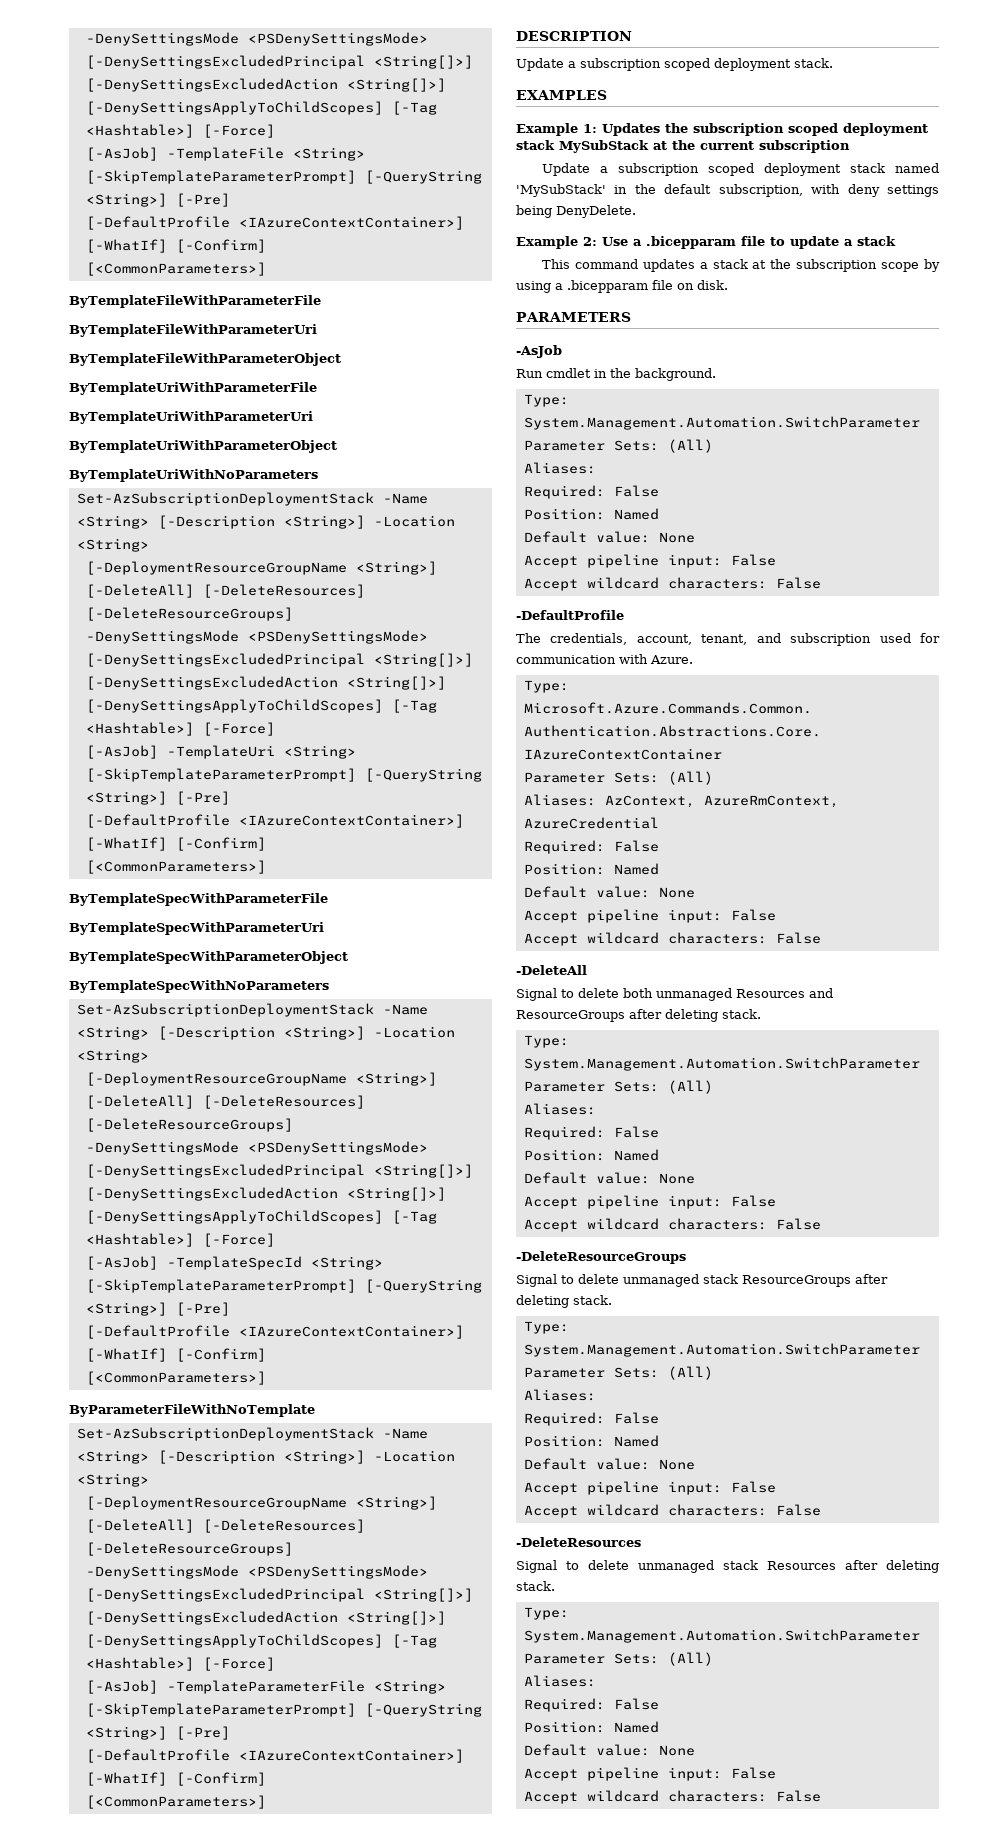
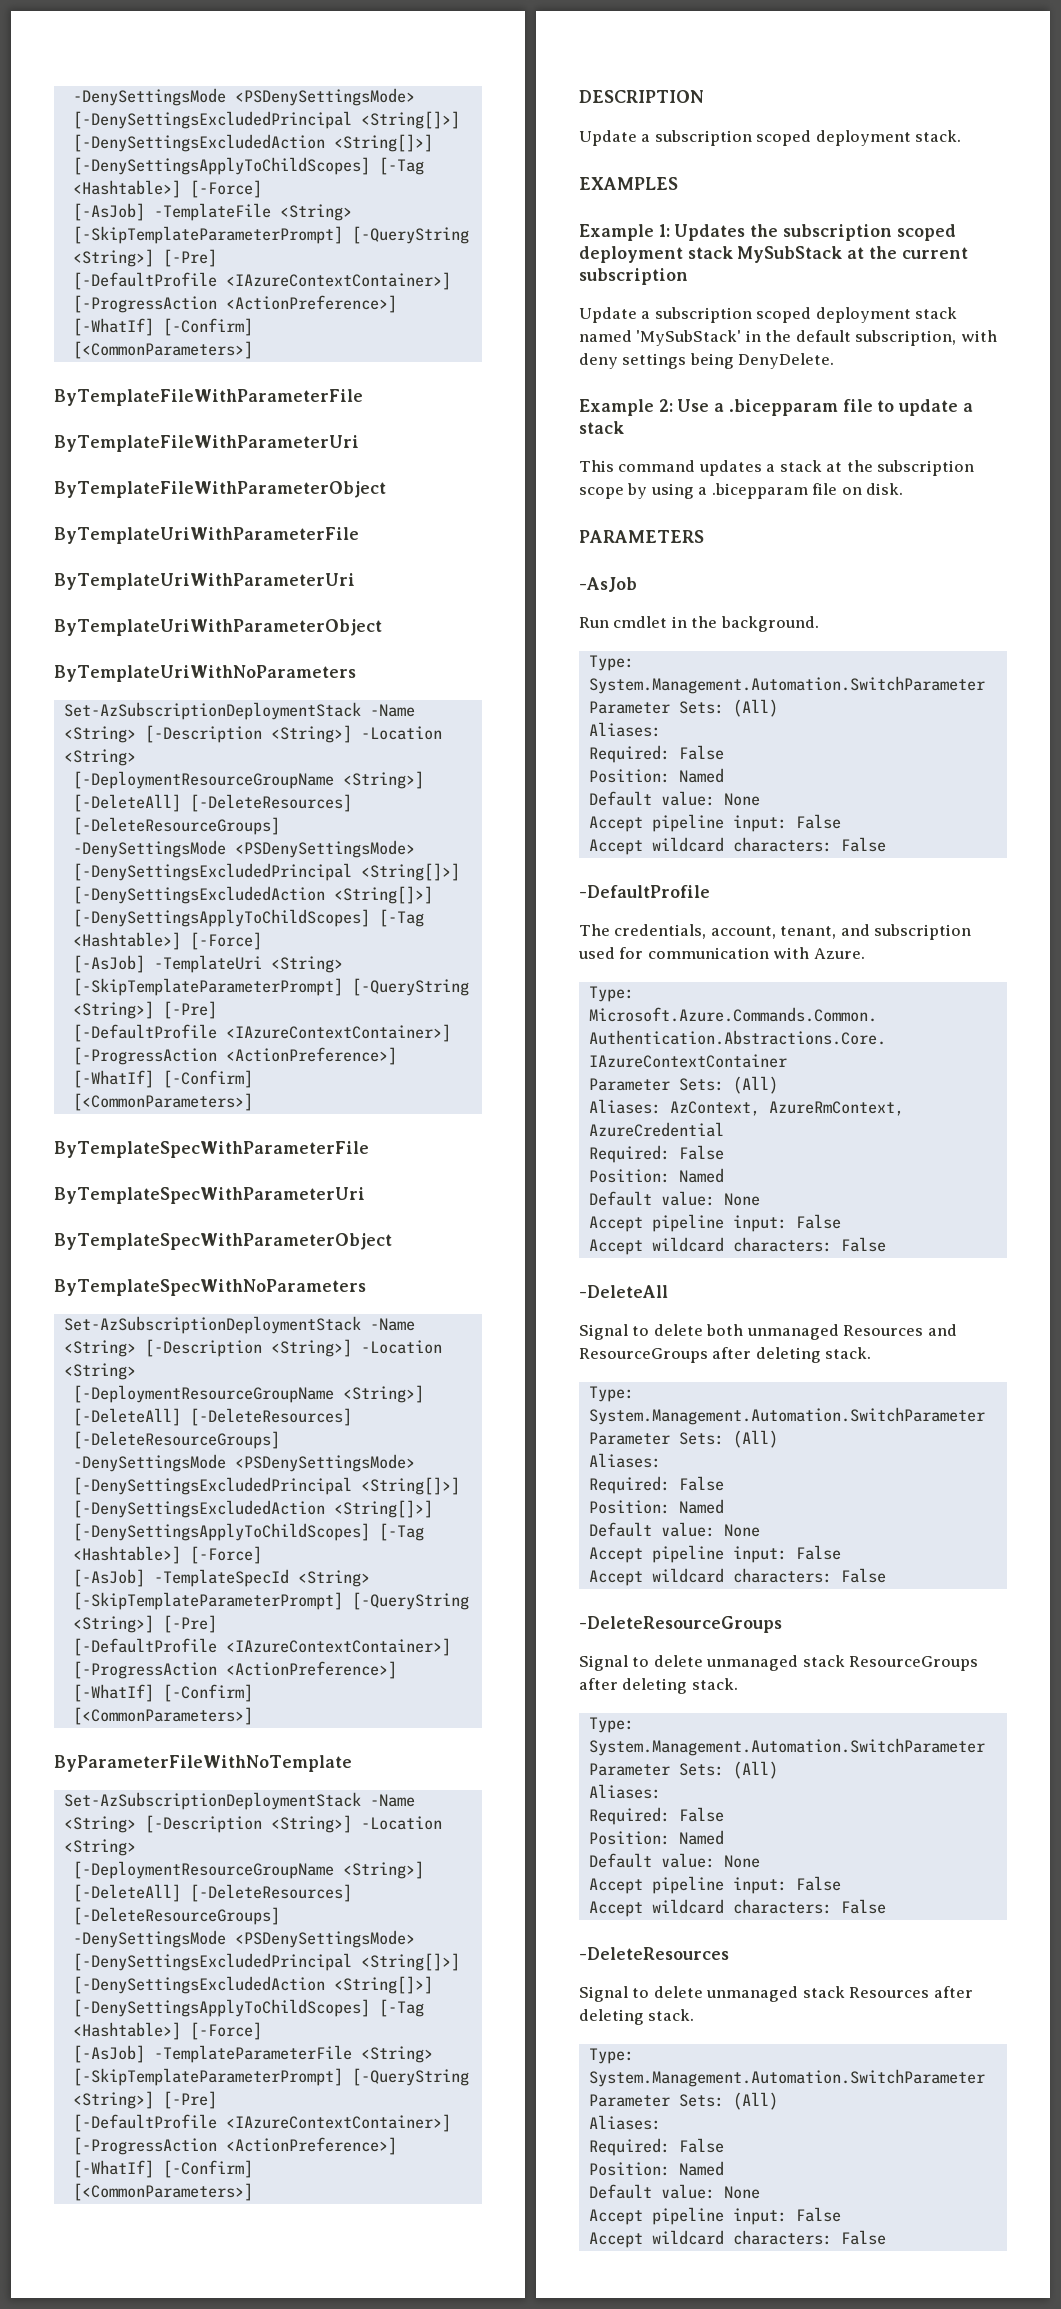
  [-AsJob] -TemplateFile <String> [-SkipTemplateParameterPrompt] [-QueryString <String>] [-Pre]
- [-DefaultProfile <IAzureContextContainer>] [-WhatIf] [-Confirm]
+ [-DefaultProfile <IAzureContextContainer>] [-ProgressAction <ActionPreference>] [-WhatIf] [-Confirm]
  [-AsJob] -TemplateUri <String> [-SkipTemplateParameterPrompt] [-QueryString <String>] [-Pre]
- [-DefaultProfile <IAzureContextContainer>] [-WhatIf] [-Confirm]
+ [-DefaultProfile <IAzureContextContainer>] [-ProgressAction <ActionPreference>] [-WhatIf] [-Confirm]
  [-AsJob] -TemplateSpecId <String> [-SkipTemplateParameterPrompt] [-QueryString <String>] [-Pre]
- [-DefaultProfile <IAzureContextContainer>] [-WhatIf] [-Confirm]
+ [-DefaultProfile <IAzureContextContainer>] [-ProgressAction <ActionPreference>] [-WhatIf] [-Confirm]
  [-AsJob] -TemplateParameterFile <String> [-SkipTemplateParameterPrompt] [-QueryString <String>] [-Pre]
- [-DefaultProfile <IAzureContextContainer>] [-WhatIf] [-Confirm]
+ [-DefaultProfile <IAzureContextContainer>] [-ProgressAction <ActionPreference>] [-WhatIf] [-Confirm]

